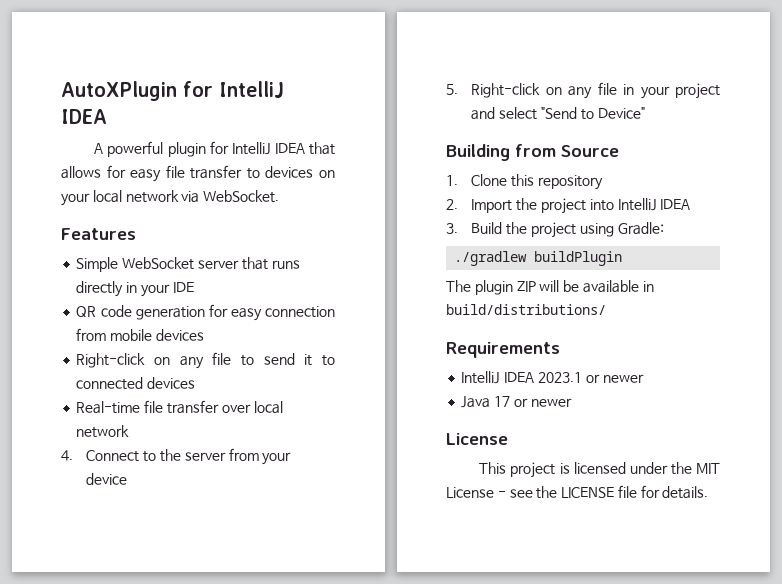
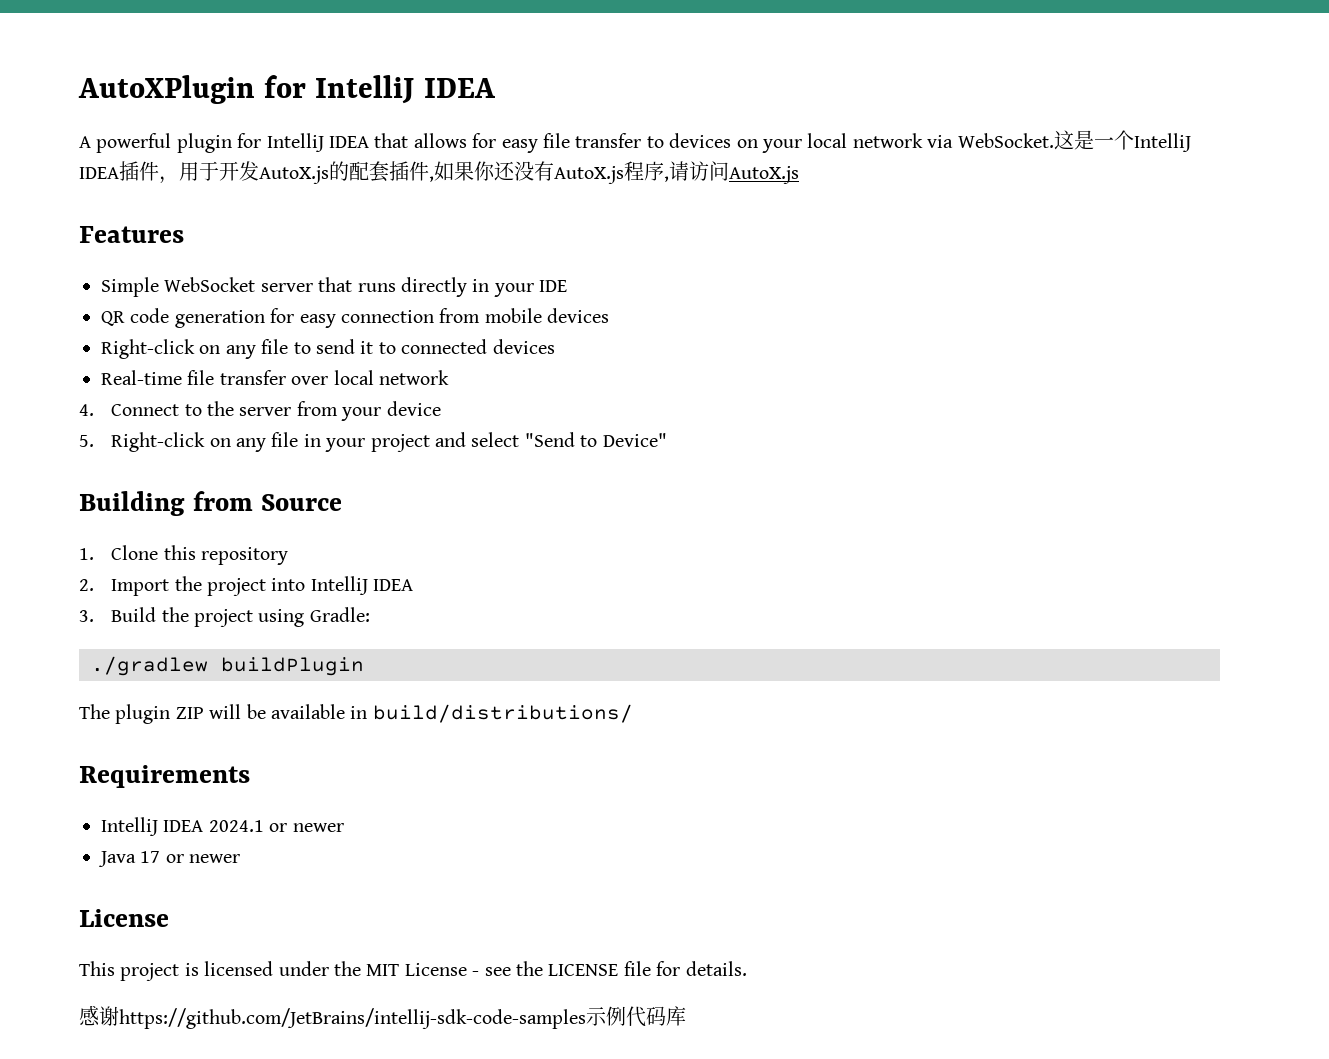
+ 这是一个IntelliJ IDEA插件，用于开发AutoX.js的配套插件,如果你还没有AutoX.js程序,请访问AutoX.js
- IntelliJ IDEA 2023.1 or newer
+ IntelliJ IDEA 2024.1 or newer
+ 感谢https://github.com/JetBrains/intellij-sdk-code-samples示例代码库

